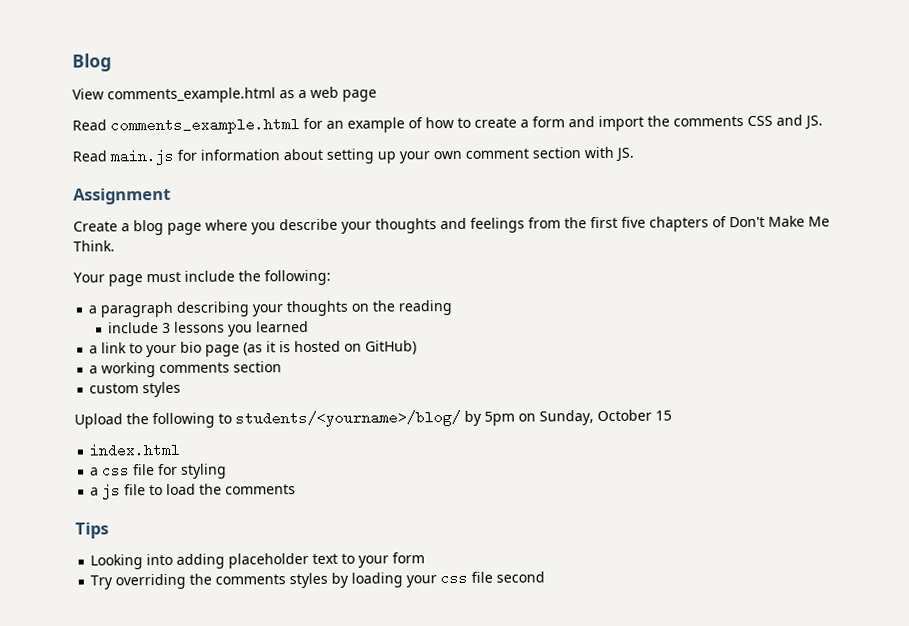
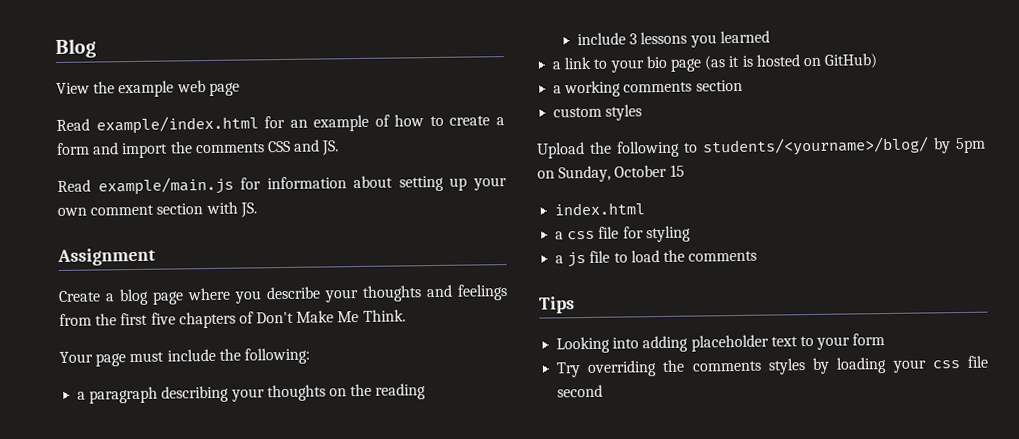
- View comments_example.html as a web page
+ View the example web page
- Read comments_example.html for an example of how to create a form and import the comments CSS and JS.
+ Read example/index.html for an example of how to create a form and import the comments CSS and JS.
- Read main.js for information about setting up your own comment section with JS.
+ Read example/main.js for information about setting up your own comment section with JS.

